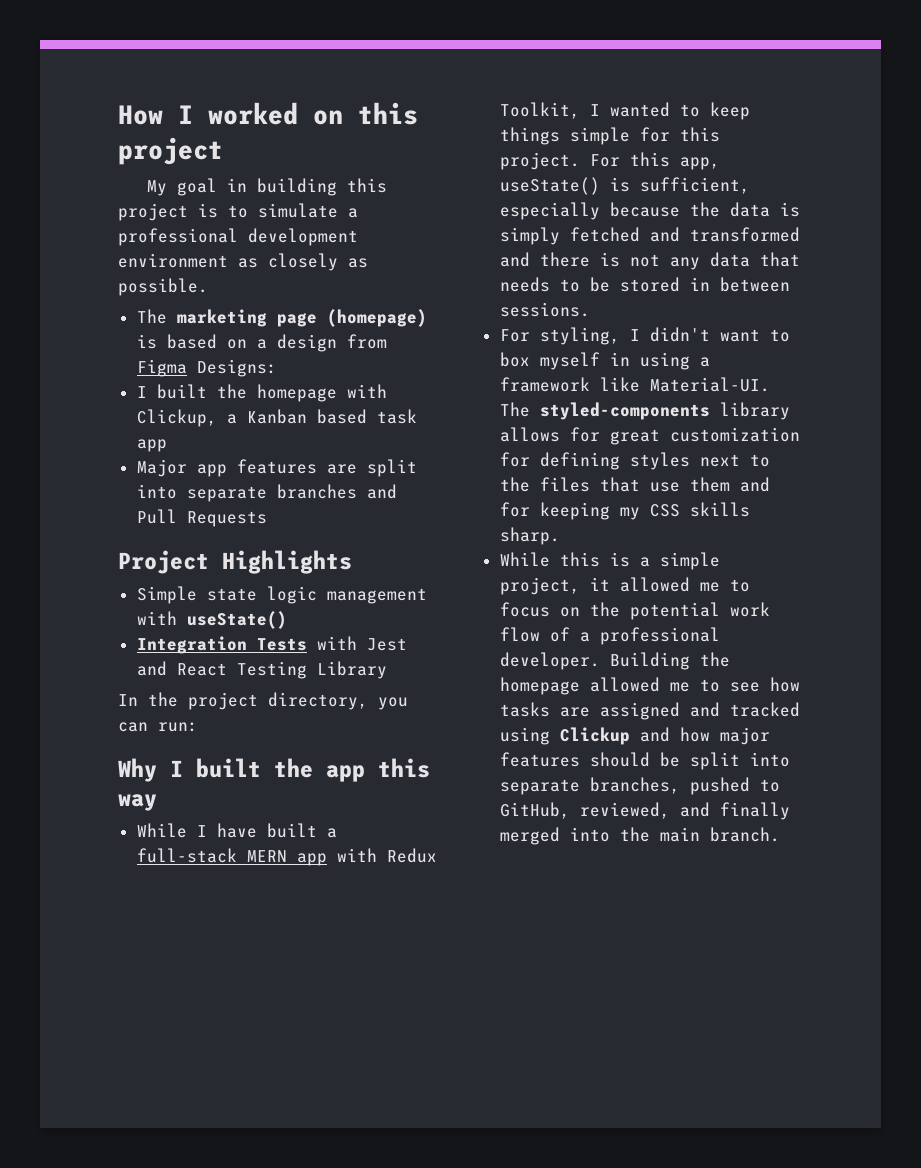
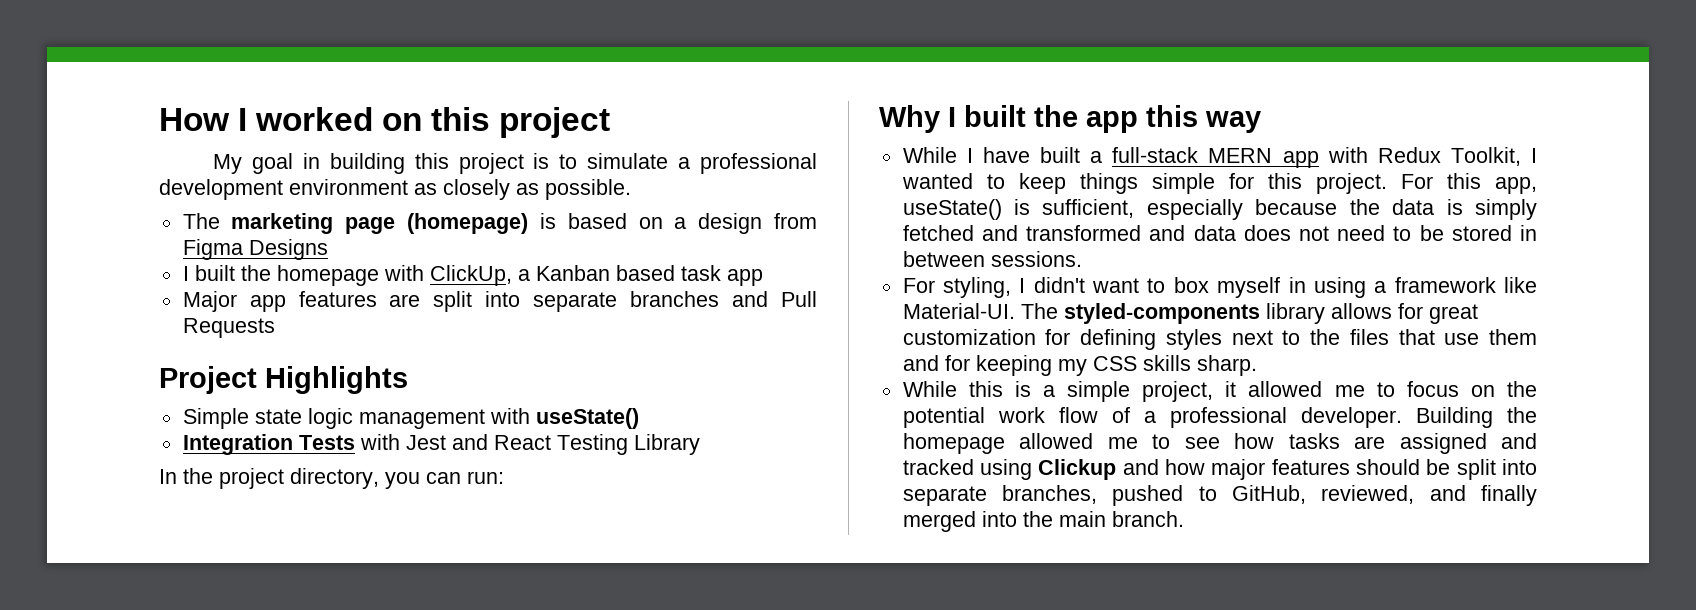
- The marketing page (homepage) is based on a design from Figma Designs:
+ The marketing page (homepage) is based on a design from Figma Designs
- I built the homepage with Clickup, a Kanban based task app
+ I built the homepage with ClickUp, a Kanban based task app
- For this app, useState() is sufficient, especially because the data is simply fetched and transformed and there is not any data that needs to be stored in between sessions.
+ For this app, useState() is sufficient, especially because the data is simply fetched and transformed and data does not need to be stored in between sessions.

